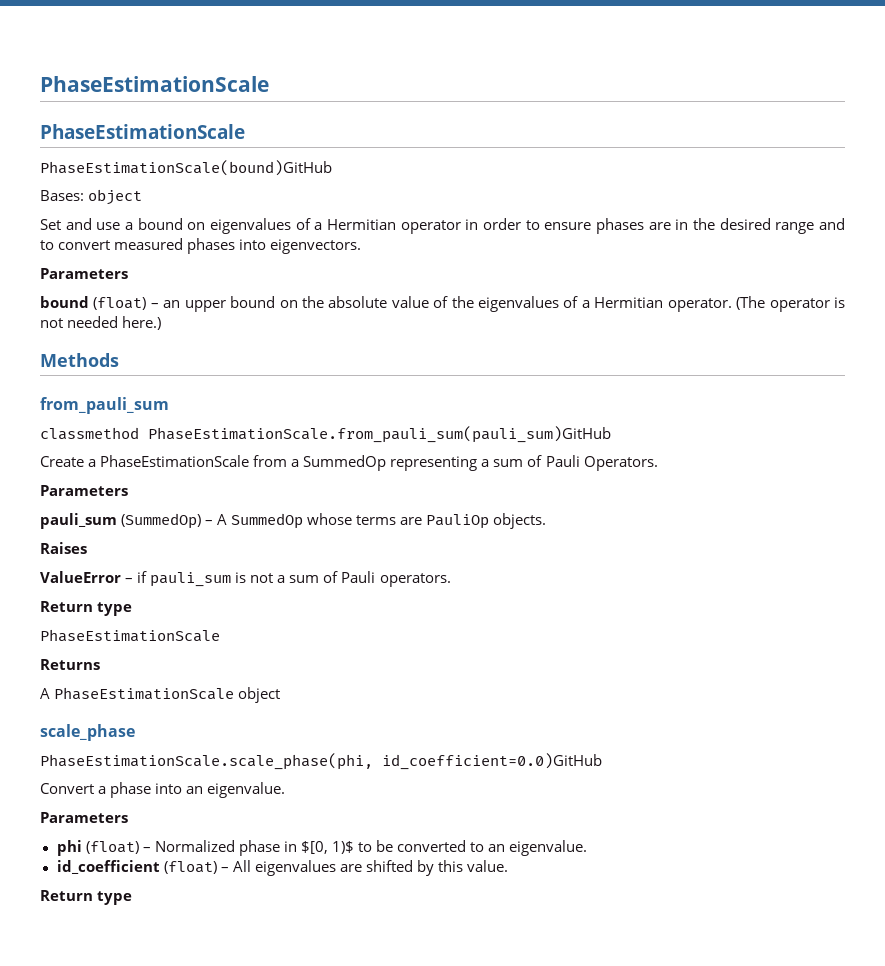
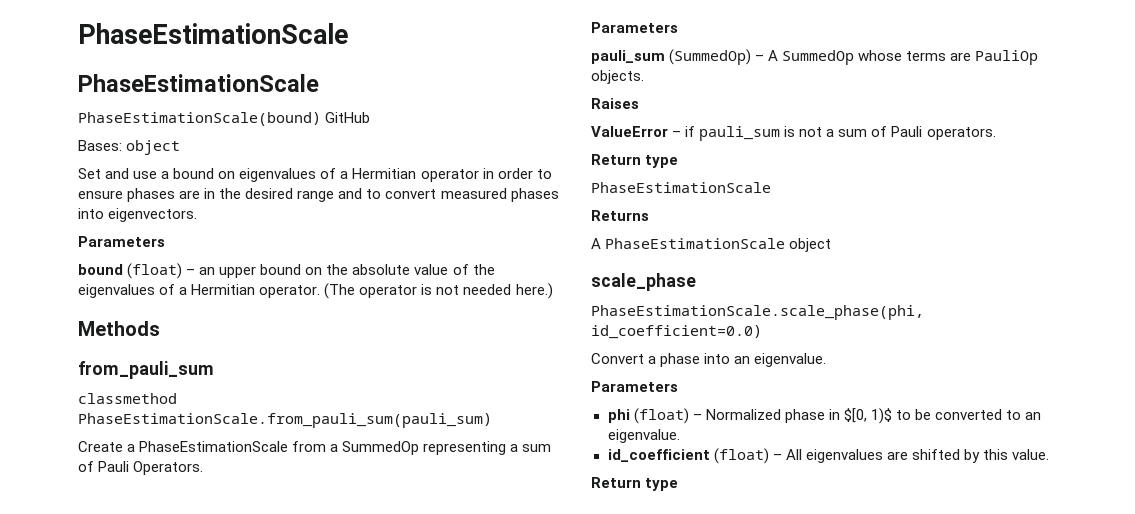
- PhaseEstimationScale(bound)GitHub
+ PhaseEstimationScale(bound) GitHub
- classmethod PhaseEstimationScale.from_pauli_sum(pauli_sum)GitHub
+ classmethod PhaseEstimationScale.from_pauli_sum(pauli_sum)
- PhaseEstimationScale.scale_phase(phi, id_coefficient=0.0)GitHub
+ PhaseEstimationScale.scale_phase(phi, id_coefficient=0.0)

